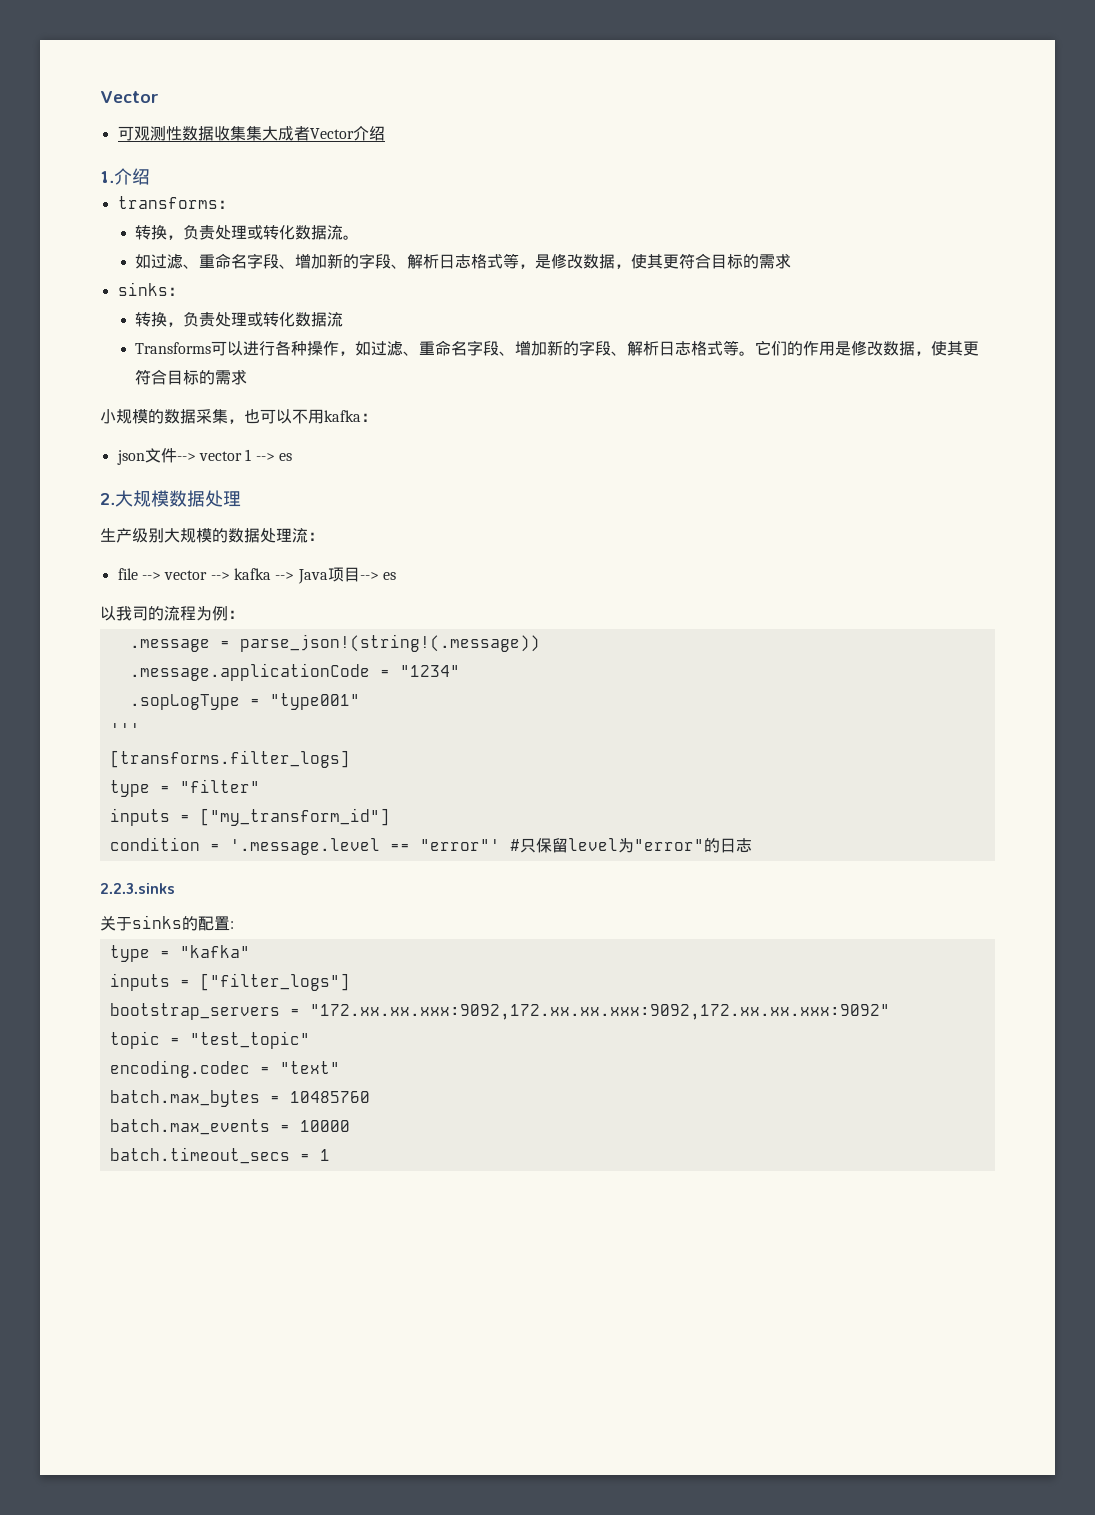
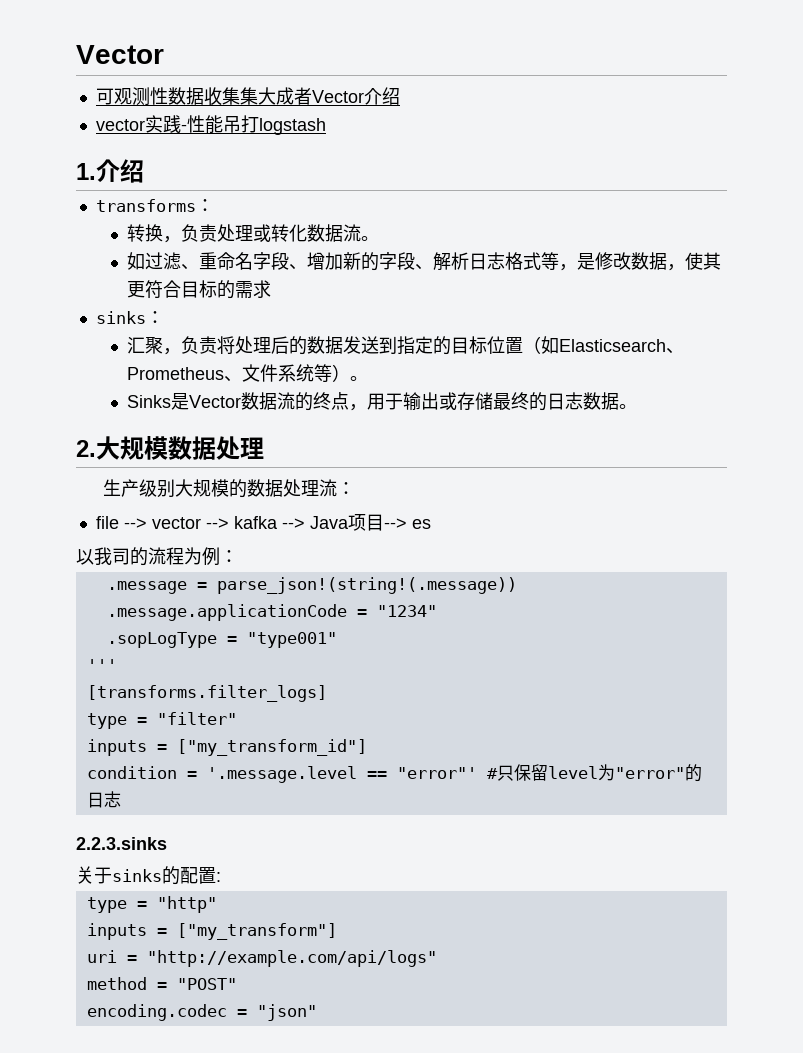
+ vector实践-性能吊打logstash
  sinks：
- 转换，负责处理或转化数据流
- Transforms可以进行各种操作，如过滤、重命名字段、增加新的字段、解析日志格式等。它们的作用是修改数据，使其更符合目标的需求
- 小规模的数据采集，也可以不用kafka：
- json文件--> vector 1 --> es
+ 汇聚，负责将处理后的数据发送到指定的目标位置（如Elasticsearch、Prometheus、文件系统等）。
+ Sinks是Vector数据流的终点，用于输出或存储最终的日志数据。
- type = "kafka"
- inputs = ["filter_logs"]
- bootstrap_servers = "172.xx.xx.xxx:9092,172.xx.xx.xxx:9092,172.xx.xx.xxx:9092"
- topic = "test_topic"
- encoding.codec = "text"
- batch.max_bytes = 10485760
- batch.max_events = 10000
- batch.timeout_secs = 1
+ type = "http"
+ inputs = ["my_transform"]
+ uri = "http://example.com/api/logs"
+ method = "POST"
+ encoding.codec = "json"

